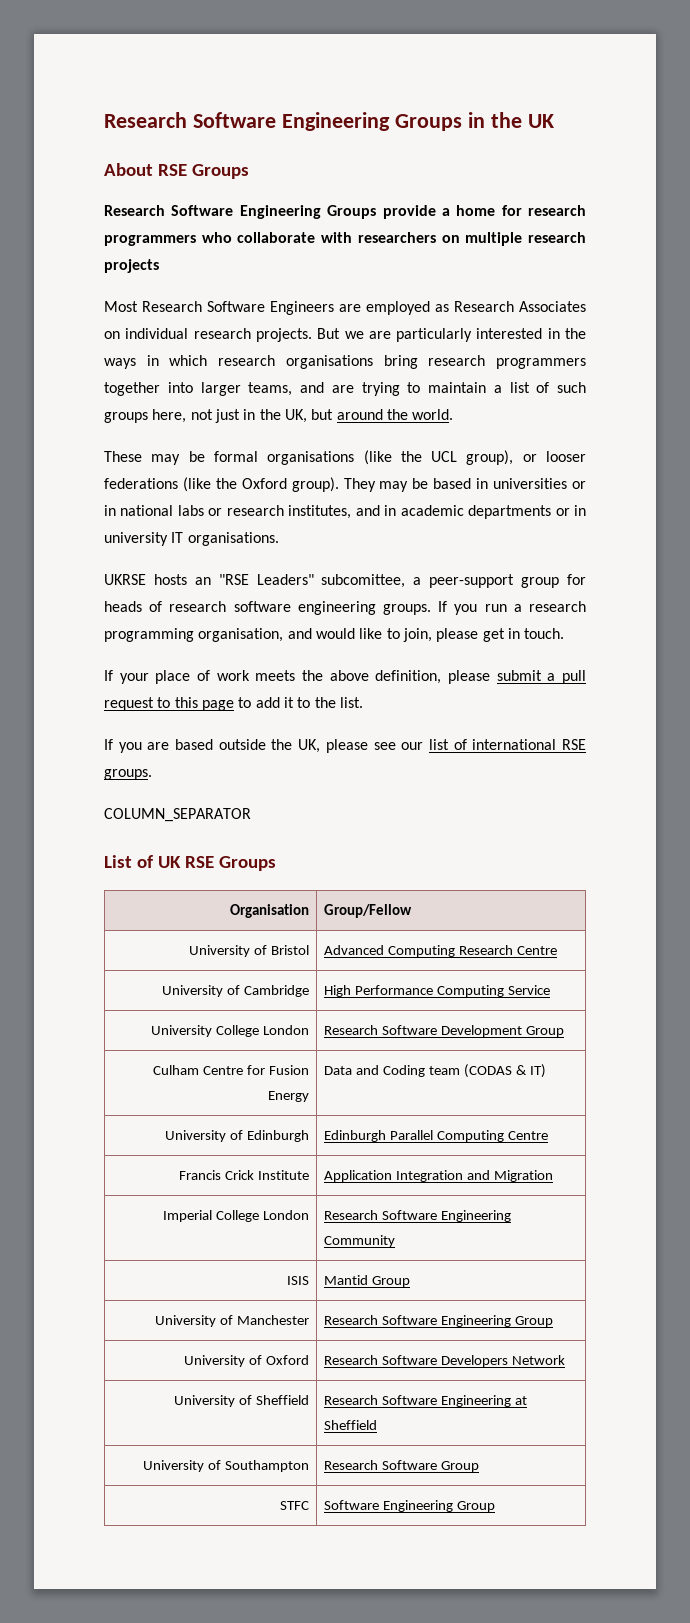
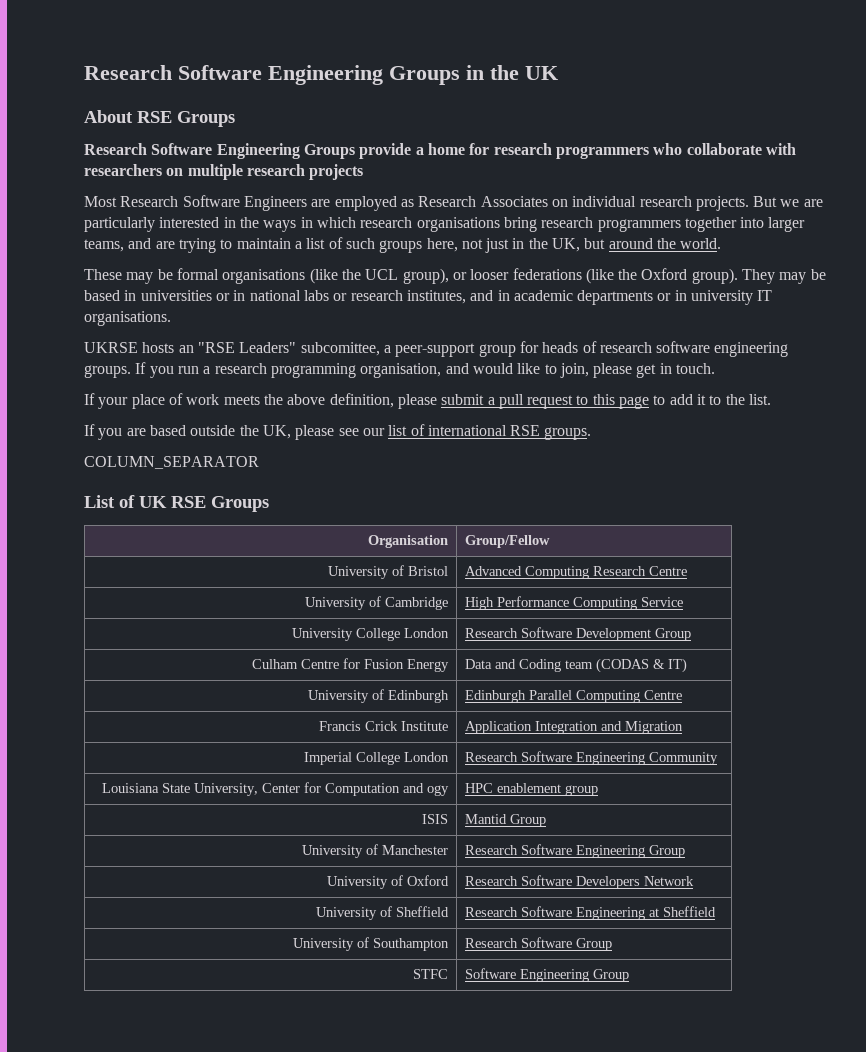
+ Louisiana State University, Center for Computation and ogy | HPC enablement group

